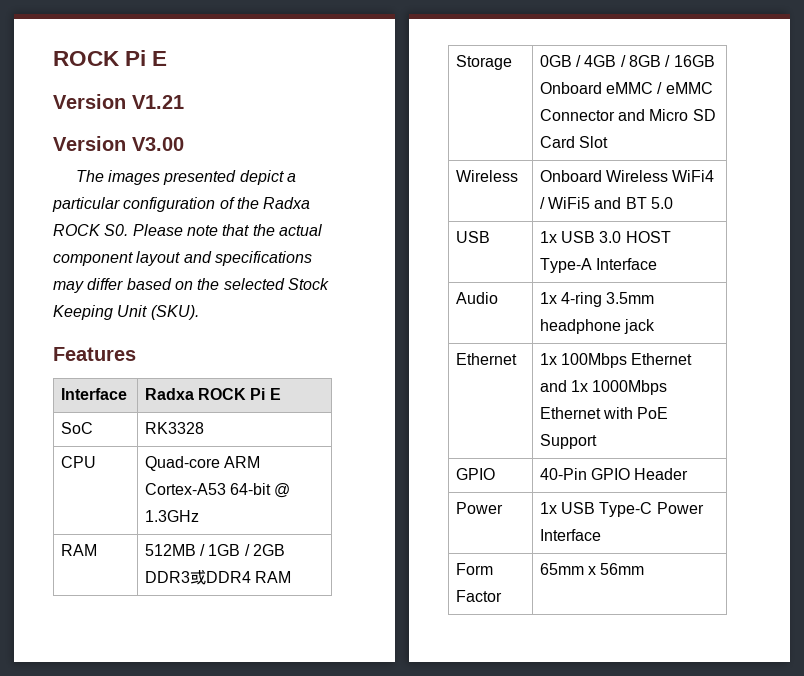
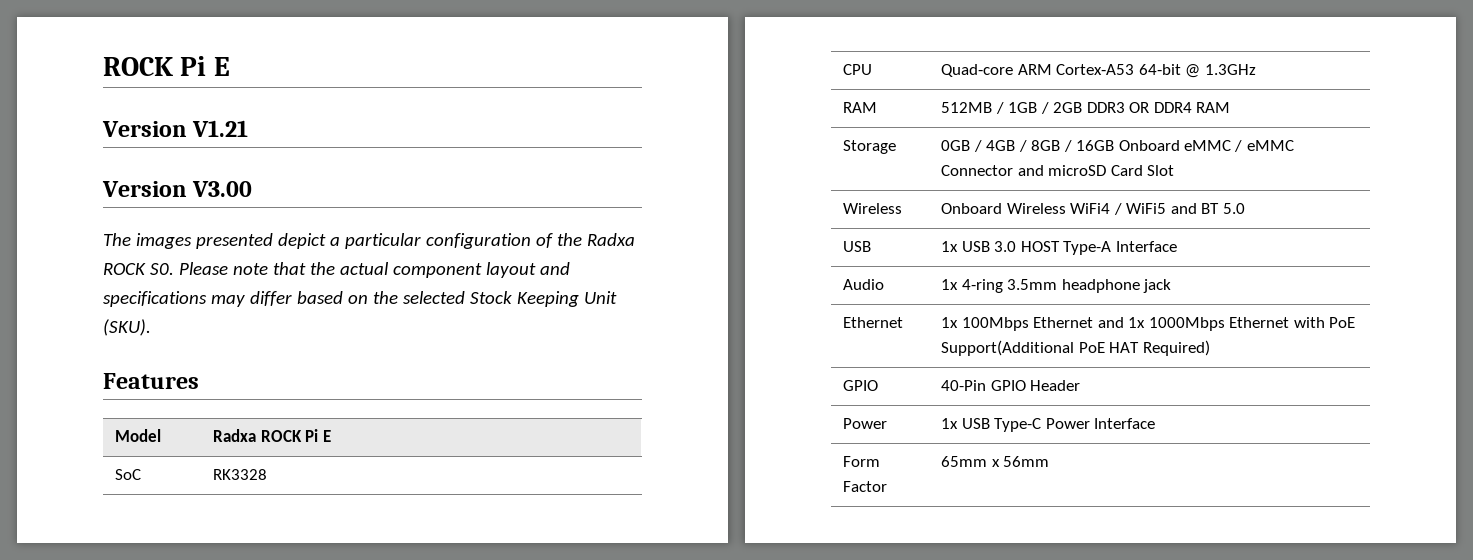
- Interface | Radxa ROCK Pi E
+ Model | Radxa ROCK Pi E
- RAM | 512MB / 1GB / 2GB DDR3或DDR4 RAM
+ RAM | 512MB / 1GB / 2GB DDR3 OR DDR4 RAM
- Storage | 0GB / 4GB / 8GB / 16GB Onboard eMMC / eMMC Connector and Micro SD Card Slot
+ Storage | 0GB / 4GB / 8GB / 16GB Onboard eMMC / eMMC Connector and microSD Card Slot
- Ethernet | 1x 100Mbps Ethernet and 1x 1000Mbps Ethernet with PoE Support
+ Ethernet | 1x 100Mbps Ethernet and 1x 1000Mbps Ethernet with PoE Support(Additional PoE HAT Required)

